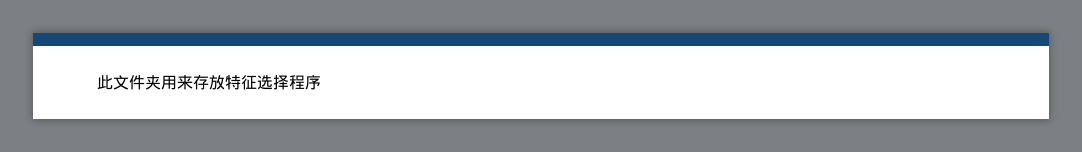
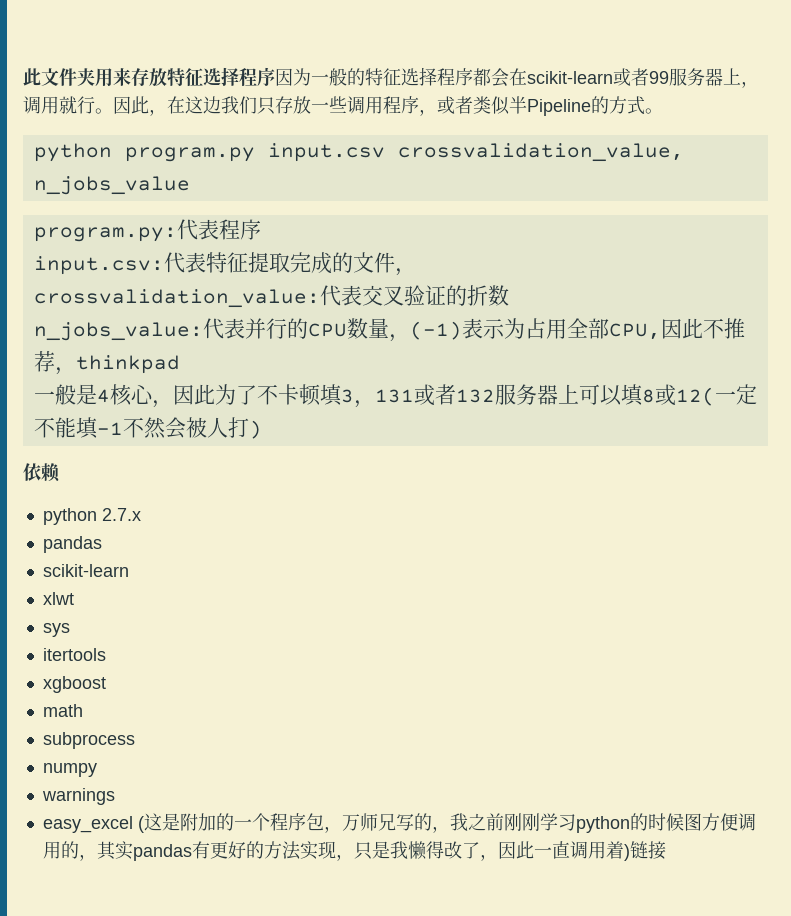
- 此文件夹用来存放特征选择程序
+ 此文件夹用来存放特征选择程序因为一般的特征选择程序都会在scikit-learn或者99服务器上，调用就行。因此，在这边我们只存放一些调用程序，或者类似半Pipeline的方式。
+ python program.py input.csv crossvalidation_value, n_jobs_value
+ program.py:代表程序
+ input.csv:代表特征提取完成的文件，
+ crossvalidation_value:代表交叉验证的折数
+ n_jobs_value:代表并行的CPU数量，(-1)表示为占用全部CPU,因此不推荐，thinkpad
+ 一般是4核心，因此为了不卡顿填3，131或者132服务器上可以填8或12(一定不能填-1不然会被人打)
+ 依赖
+ python 2.7.x
+ pandas
+ scikit-learn
+ xlwt
+ sys
+ itertools
+ xgboost
+ math
+ subprocess
+ numpy
+ warnings
+ easy_excel (这是附加的一个程序包，万师兄写的，我之前刚刚学习python的时候图方便调用的，其实pandas有更好的方法实现，只是我懒得改了，因此一直调用着)链接

